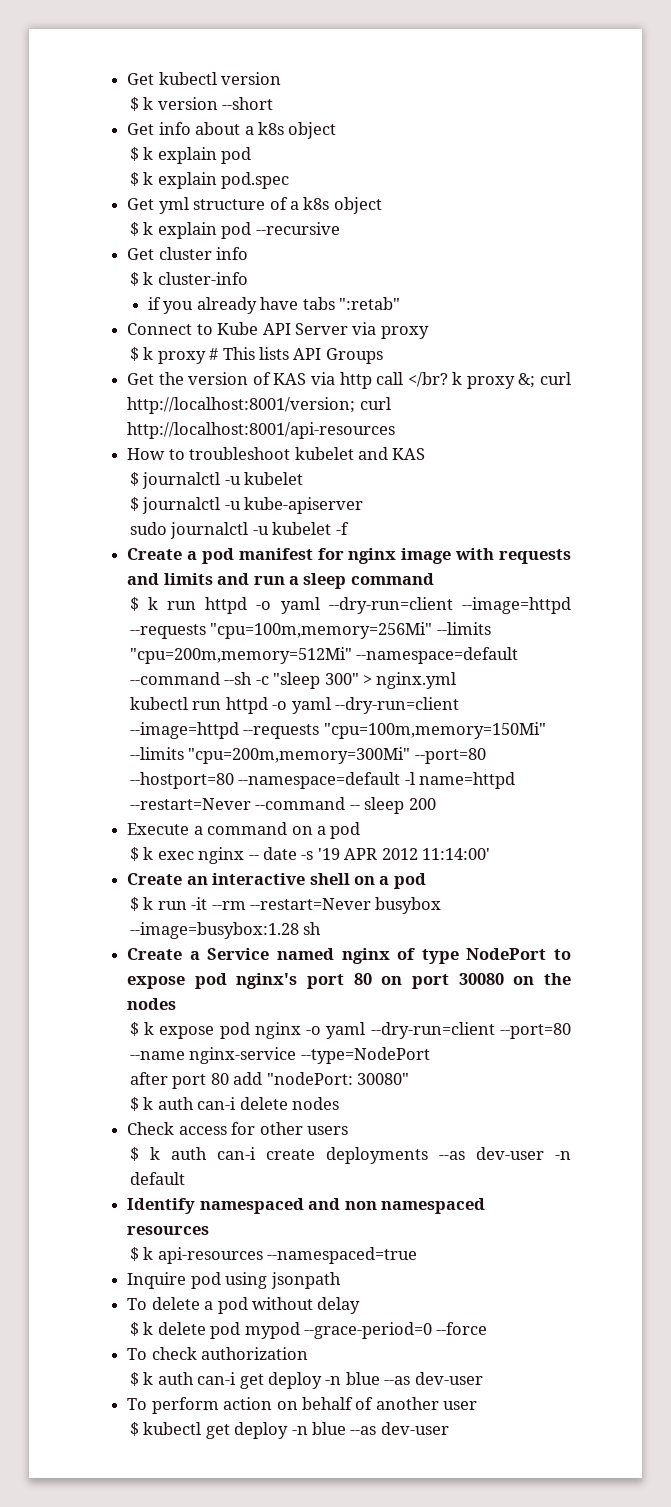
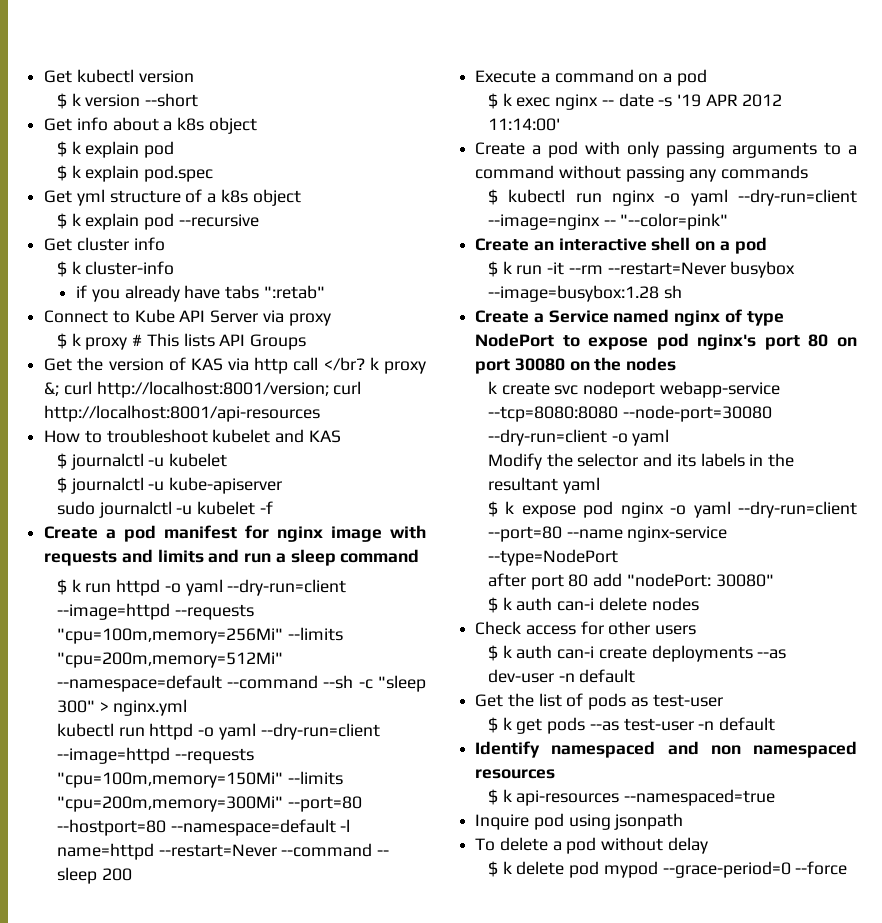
+ Create a pod with only passing arguments to a command without passing any commands
+ $ kubectl run nginx -o yaml --dry-run=client --image=nginx -- "--color=pink"
+ k create svc nodeport webapp-service --tcp=8080:8080 --node-port=30080 --dry-run=client -o yaml
+ Modify the selector and its labels in the resultant yaml
+ Get the list of pods as test-user
+ $ k get pods --as test-user -n default
- To check authorization
- $ k auth can-i get deploy -n blue --as dev-user
- To perform action on behalf of another user
- $ kubectl get deploy -n blue --as dev-user

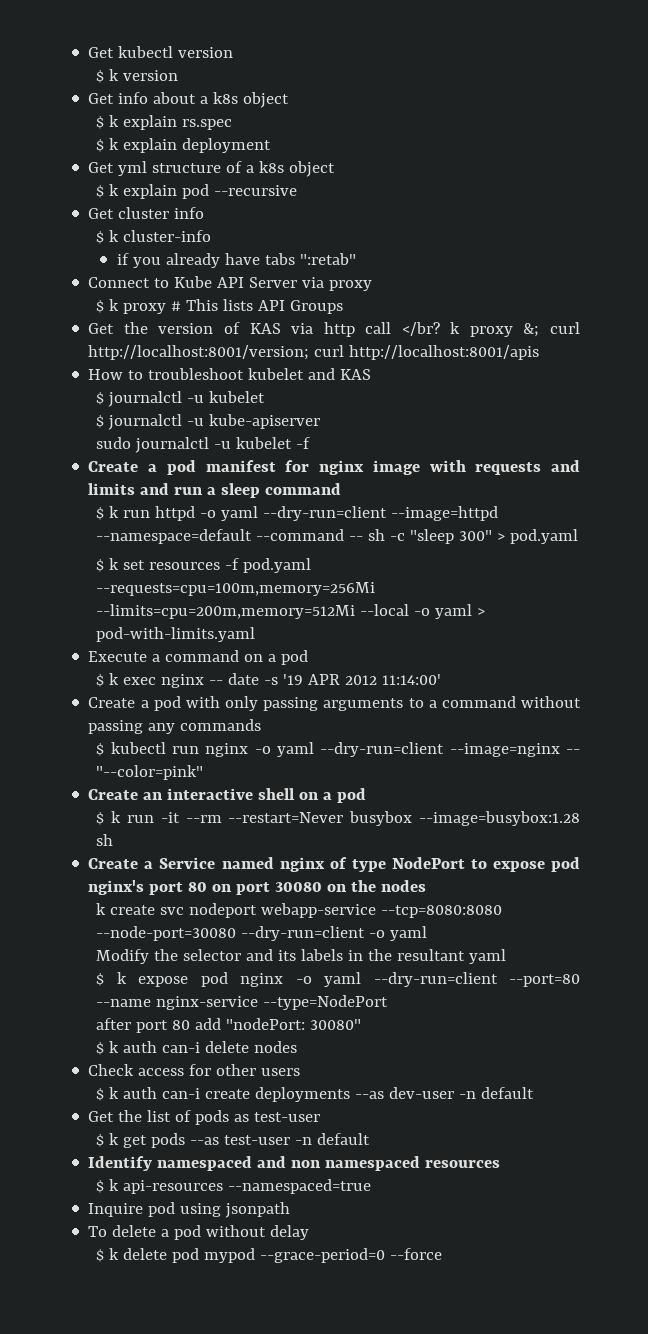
- $ k version --short
+ $ k version
  Get info about a k8s object
- $ k explain pod
- $ k explain pod.spec
+ $ k explain rs.spec
+ $ k explain deployment
- Get the version of KAS via http call </br? k proxy &; curl http://localhost:8001/version; curl http://localhost:8001/api-resources
+ Get the version of KAS via http call </br? k proxy &; curl http://localhost:8001/version; curl http://localhost:8001/apis
- $ k run httpd -o yaml --dry-run=client --image=httpd --requests "cpu=100m,memory=256Mi" --limits "cpu=200m,memory=512Mi" --namespace=default --command --sh -c "sleep 300" > nginx.yml
- kubectl run httpd -o yaml --dry-run=client --image=httpd --requests "cpu=100m,memory=150Mi" --limits "cpu=200m,memory=300Mi" --port=80 --hostport=80 --namespace=default -l name=httpd --restart=Never --command -- sleep 200
+ $ k run httpd -o yaml --dry-run=client --image=httpd --namespace=default --command -- sh -c "sleep 300" > pod.yaml
+ $ k set resources -f pod.yaml --requests=cpu=100m,memory=256Mi --limits=cpu=200m,memory=512Mi --local -o yaml > pod-with-limits.yaml

